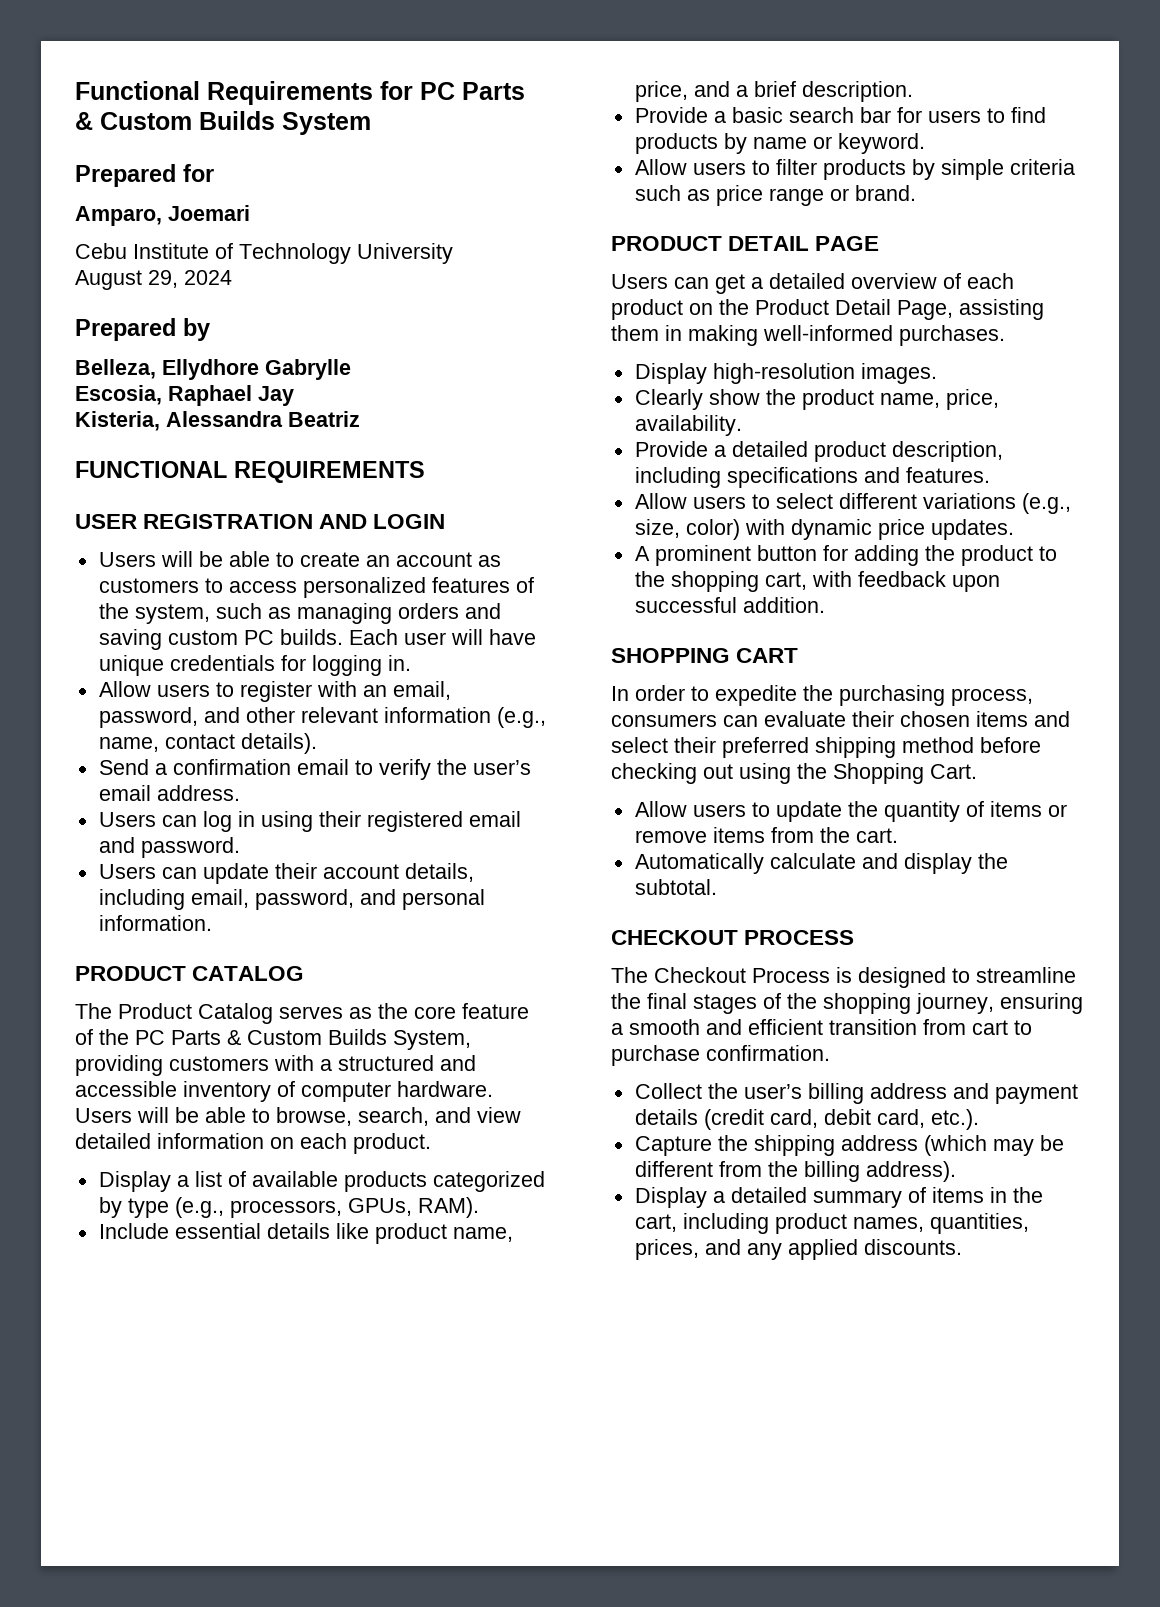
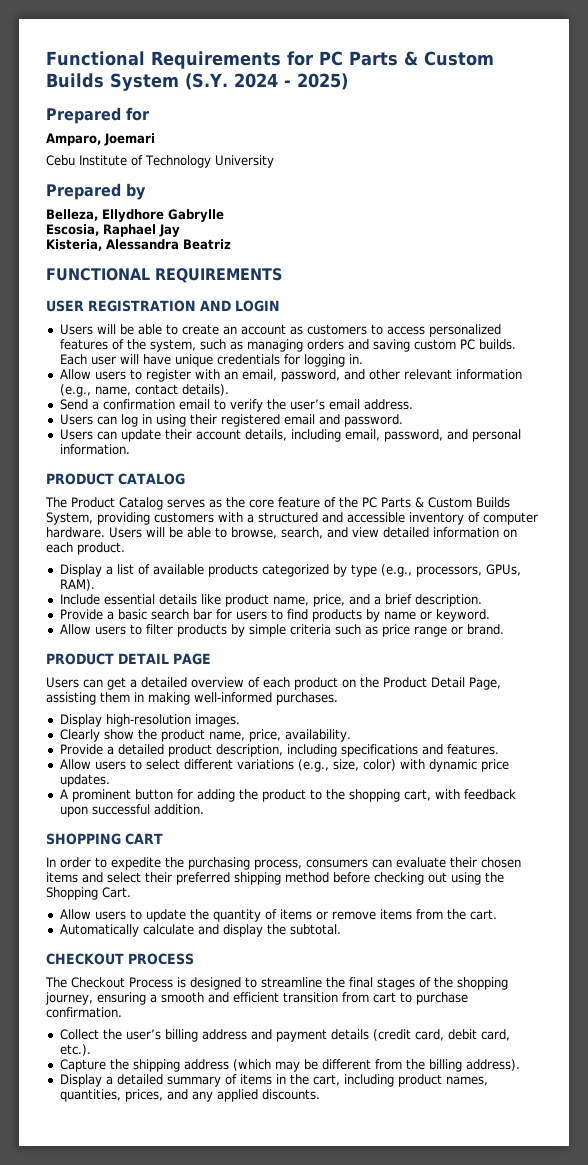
- Functional Requirements for PC Parts & Custom Builds System
+ Functional Requirements for PC Parts & Custom Builds System (S.Y. 2024 - 2025)
- August 29, 2024

